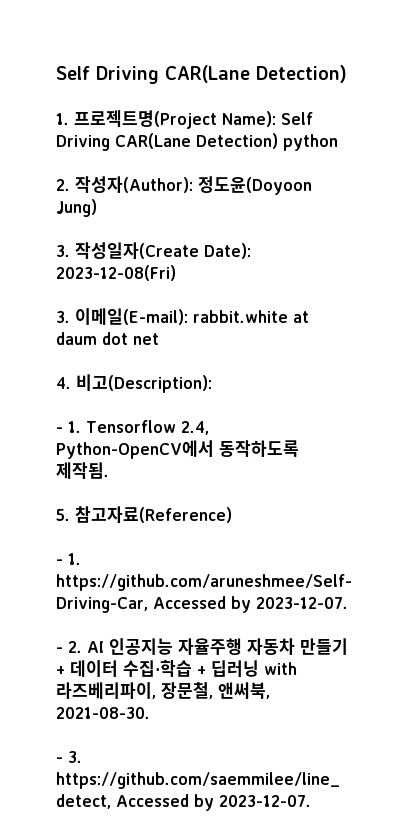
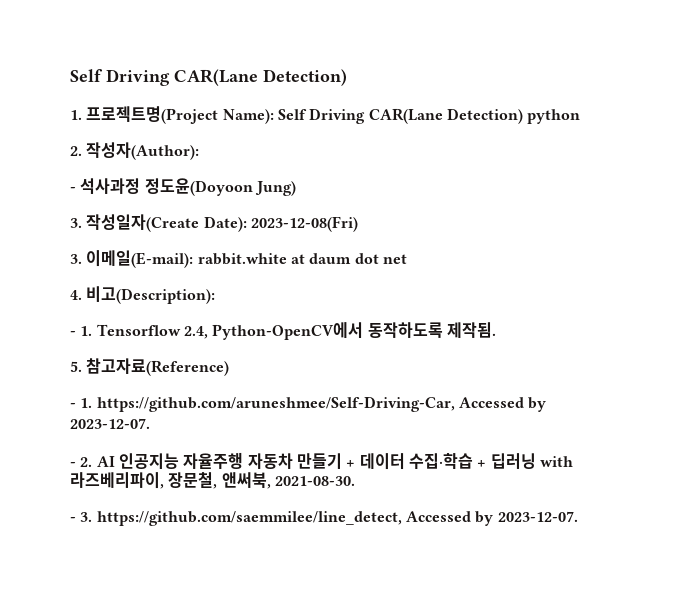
- 2. 작성자(Author): 정도윤(Doyoon Jung)
+ 2. 작성자(Author):
+ - 석사과정 정도윤(Doyoon Jung)

